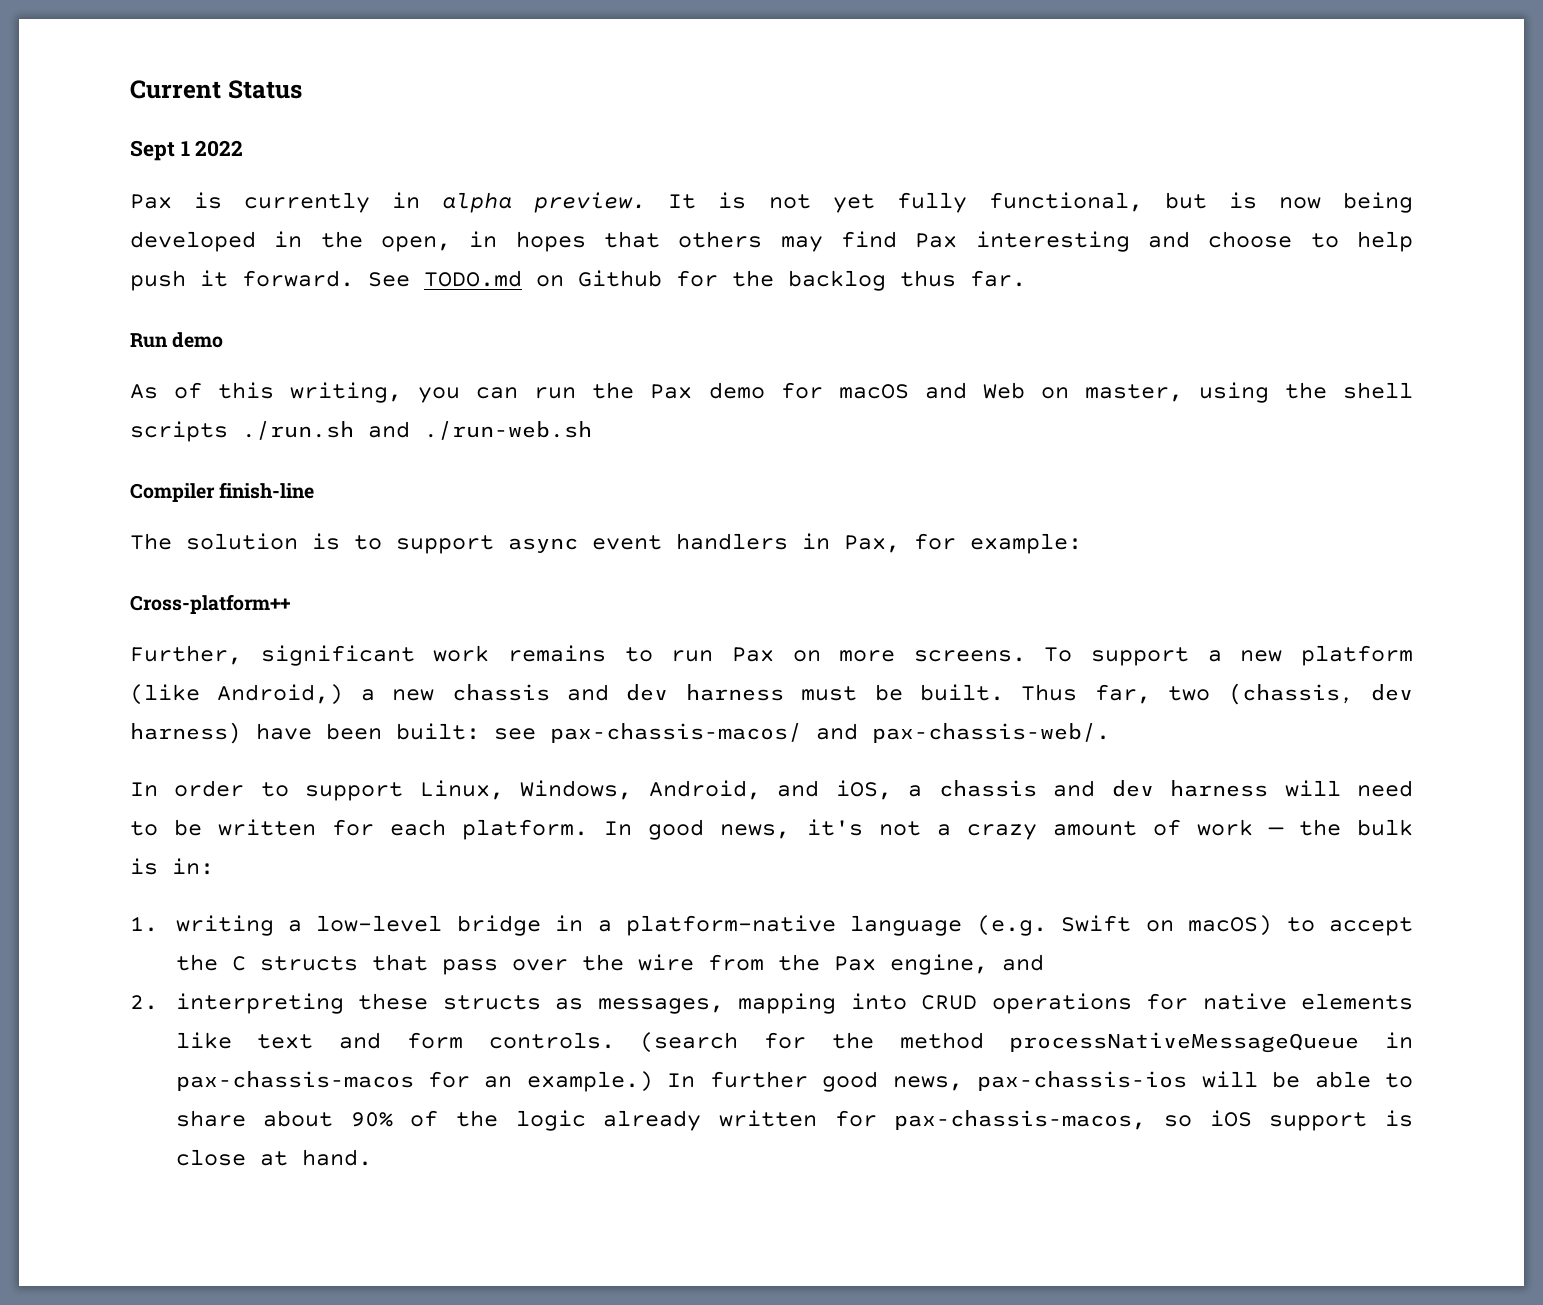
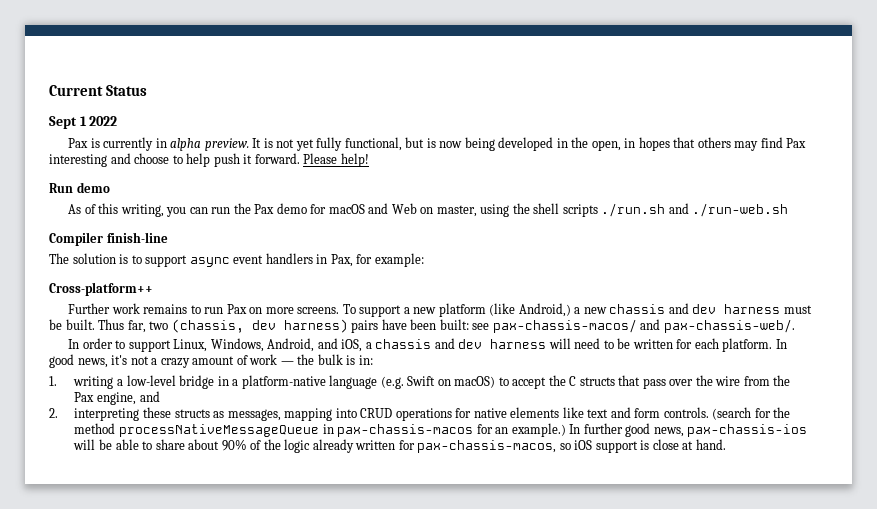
- See TODO.md on Github for the backlog thus far.
+ Please help!
- Further, significant work remains to run Pax on more screens.
+ Further work remains to run Pax on more screens.
- Thus far, two (chassis, dev harness) have been built: see pax-chassis-macos/ and pax-chassis-web/.
+ Thus far, two (chassis, dev harness) pairs have been built: see pax-chassis-macos/ and pax-chassis-web/.

